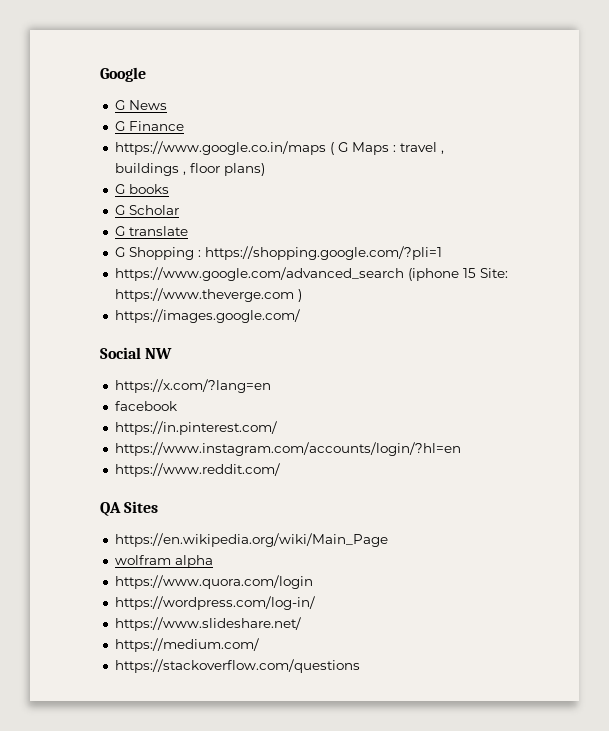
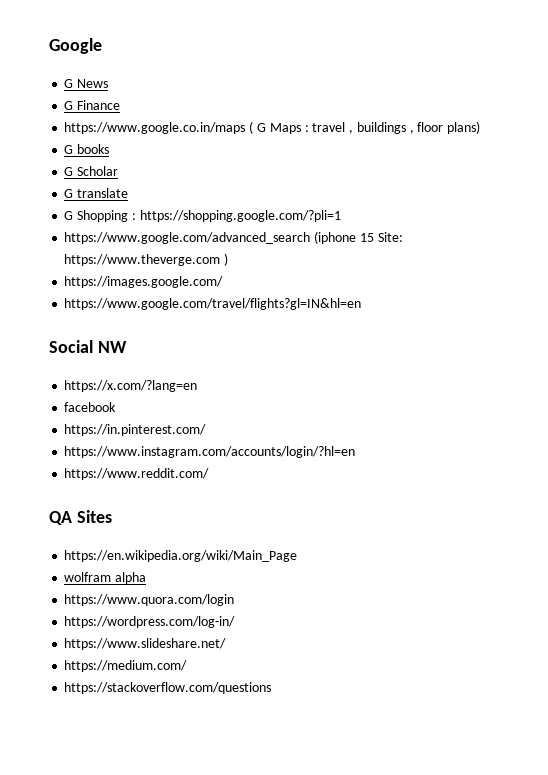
+ https://www.google.com/travel/flights?gl=IN&hl=en

